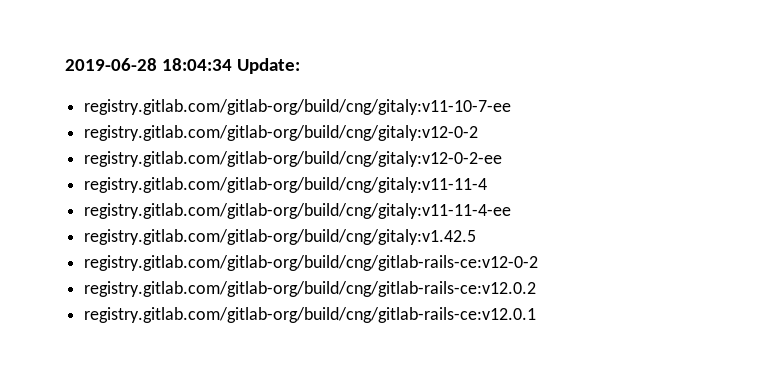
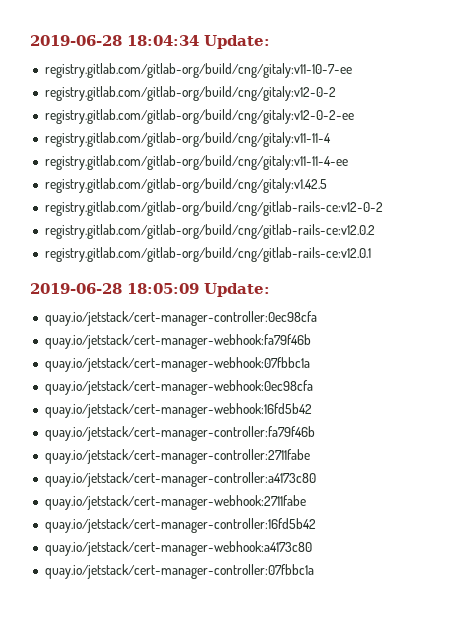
+ 2019-06-28 18:05:09 Update:
+ quay.io/jetstack/cert-manager-controller:0ec98cfa
+ quay.io/jetstack/cert-manager-webhook:fa79f46b
+ quay.io/jetstack/cert-manager-webhook:07fbbc1a
+ quay.io/jetstack/cert-manager-webhook:0ec98cfa
+ quay.io/jetstack/cert-manager-webhook:16fd5b42
+ quay.io/jetstack/cert-manager-controller:fa79f46b
+ quay.io/jetstack/cert-manager-controller:2711fabe
+ quay.io/jetstack/cert-manager-controller:a4173c80
+ quay.io/jetstack/cert-manager-webhook:2711fabe
+ quay.io/jetstack/cert-manager-controller:16fd5b42
+ quay.io/jetstack/cert-manager-webhook:a4173c80
+ quay.io/jetstack/cert-manager-controller:07fbbc1a

